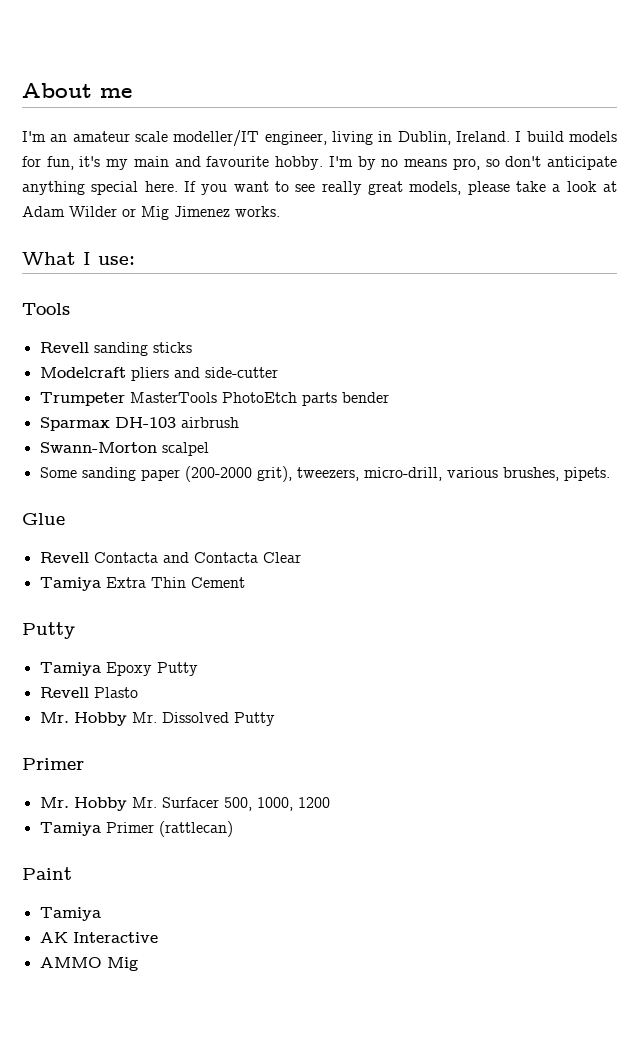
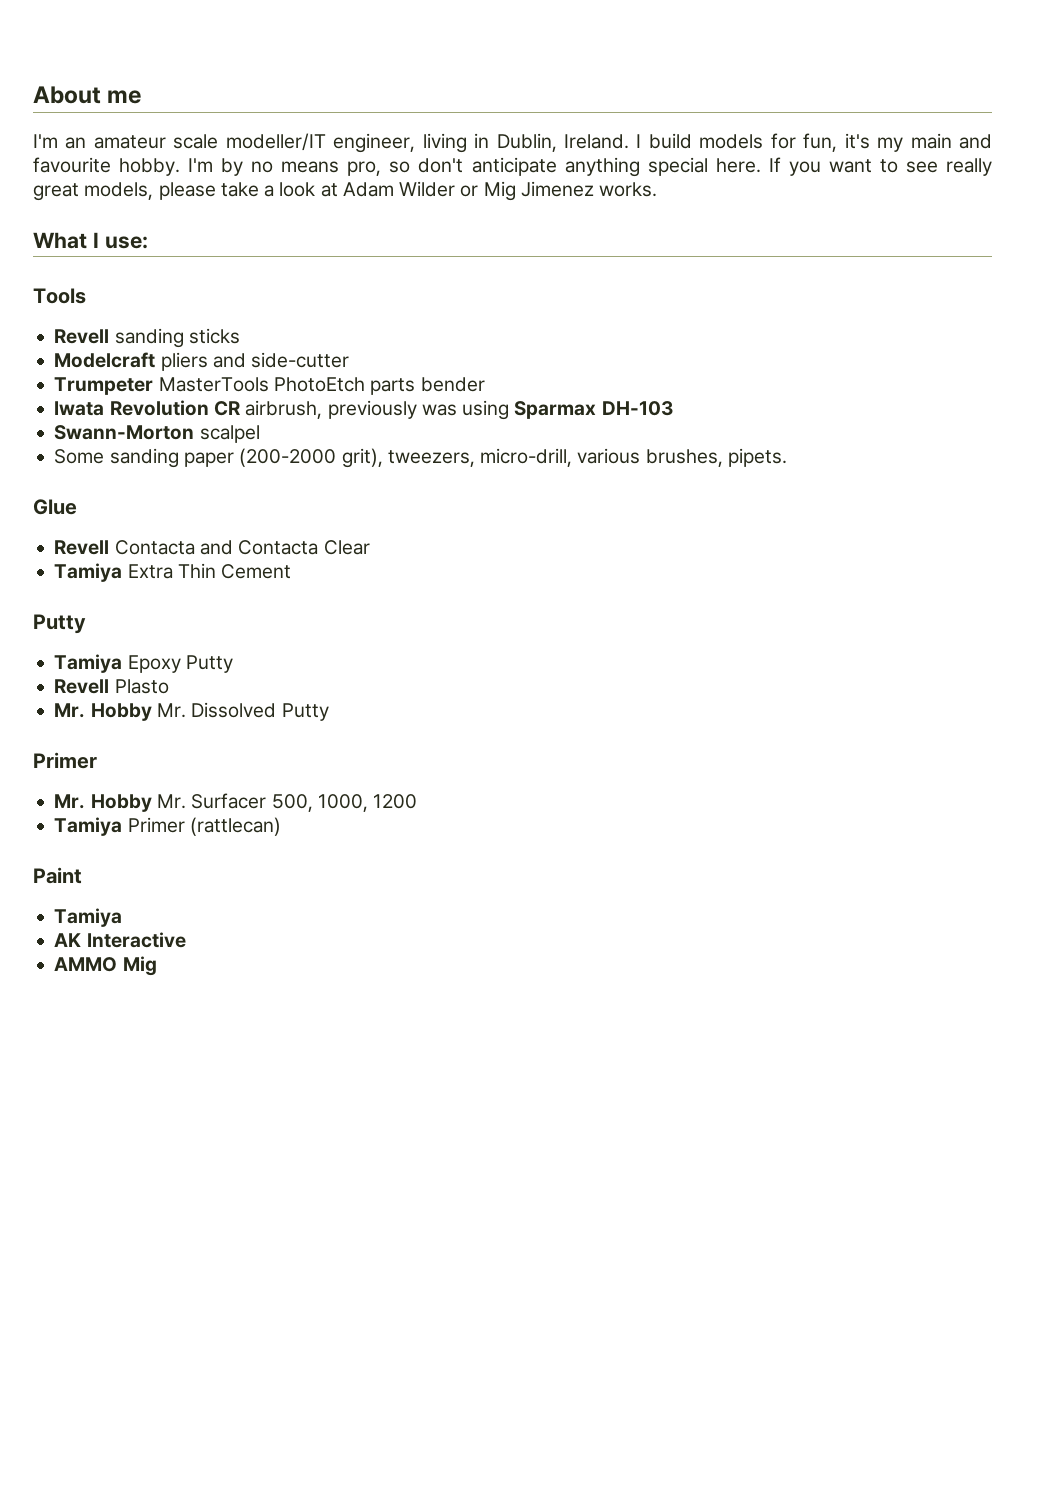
- Sparmax DH-103 airbrush
+ Iwata Revolution CR airbrush, previously was using Sparmax DH-103

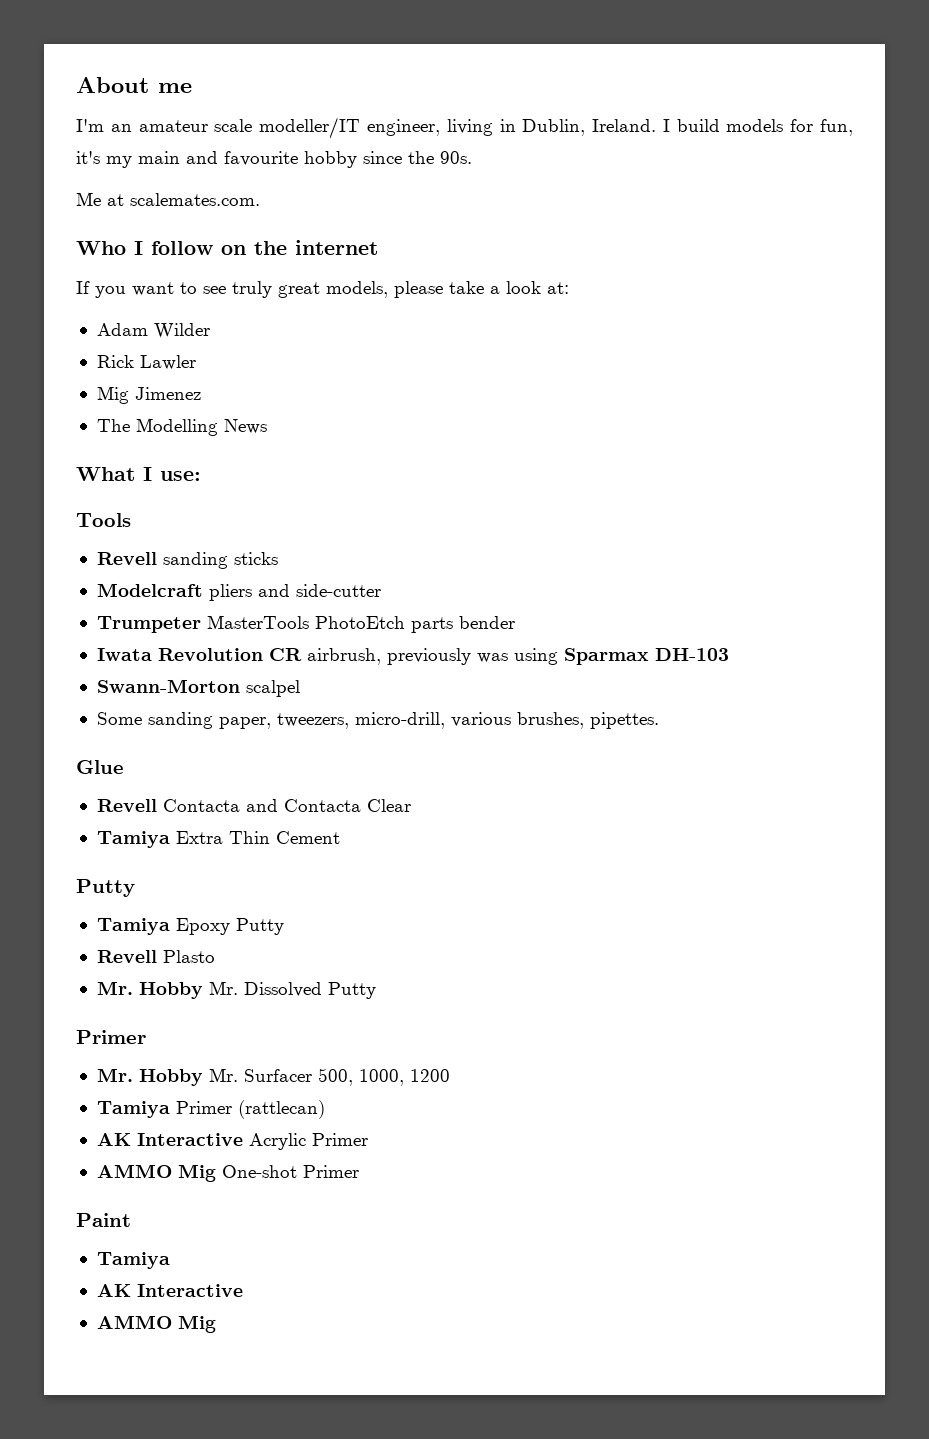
- I build models for fun, it's my main and favourite hobby. I'm by no means pro, so don't anticipate anything special here. If you want to see really great models, please take a look at Adam Wilder or Mig Jimenez works.
+ I build models for fun, it's my main and favourite hobby since the 90s.
+ Me at scalemates.com.
+ Who I follow on the internet
+ If you want to see truly great models, please take a look at:
+ Adam Wilder
+ Rick Lawler
+ Mig Jimenez
+ The Modelling News
- Some sanding paper (200-2000 grit), tweezers, micro-drill, various brushes, pipets.
+ Some sanding paper, tweezers, micro-drill, various brushes, pipettes.
+ AK Interactive Acrylic Primer
+ AMMO Mig One-shot Primer

